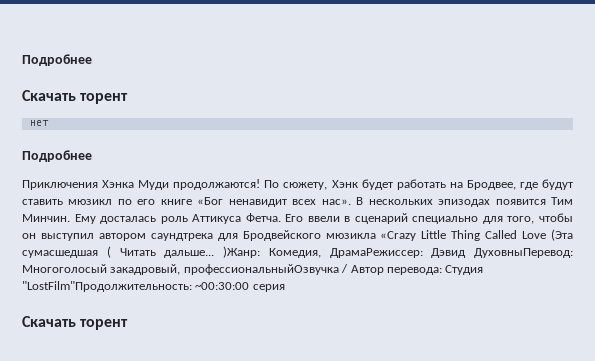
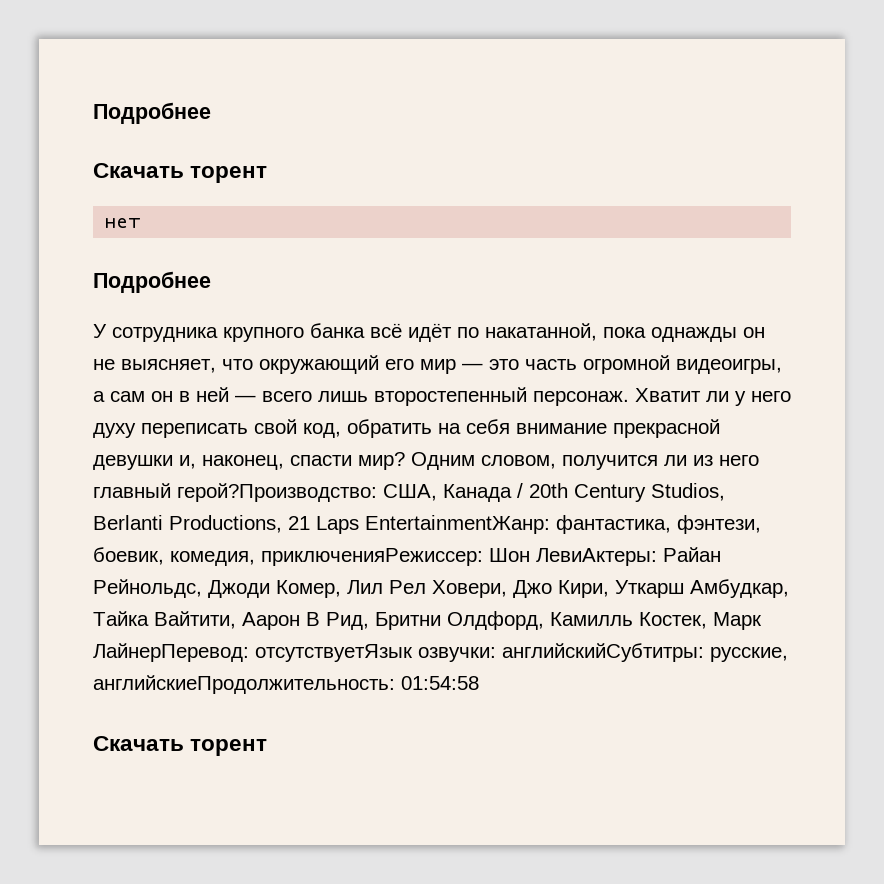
- Приключения Хэнка Муди продолжаются! По сюжету, Хэнк будет работать на Бродвее, где будут ставить мюзикл по его книге «Бог ненавидит всех нас». В нескольких эпизодах появится Тим Минчин. Ему досталась роль Аттикуса Фетча. Его ввели в сценарий специально для того, чтобы он выступил автором саундтрека для Бродвейского мюзикла «Crazy Little Thing Called Love (Эта сумасшедшая ( Читать дальше... )Жанр: Комедия, ДрамаРежиссер: Дэвид ДуховныПеревод: Многоголосый закадровый, профессиональныйОзвучка / Автор перевода: Студия "LostFilm"Продолжительность: ~00:30:00 серия
+ У сотрудника крупного банка всё идёт по накатанной, пока однажды он не выясняет, что окружающий его мир — это часть огромной видеоигры, а сам он в ней — всего лишь второстепенный персонаж. Хватит ли у него духу переписать свой код, обратить на себя внимание прекрасной девушки и, наконец, спасти мир? Одним словом, получится ли из него главный герой?Производство: США, Канада / 20th Century Studios, Berlanti Productions, 21 Laps EntertainmentЖанр: фантастика, фэнтези, боевик, комедия, приключенияРежиссер: Шон ЛевиАктеры: Райан Рейнольдс, Джоди Комер, Лил Рел Ховери, Джо Кири, Уткарш Амбудкар, Тайка Вайтити, Аарон В Рид, Бритни Олдфорд, Камилль Костек, Марк ЛайнерПеревод: отсутствуетЯзык озвучки: английскийСубтитры: русские, английскиеПродолжительность: 01:54:58

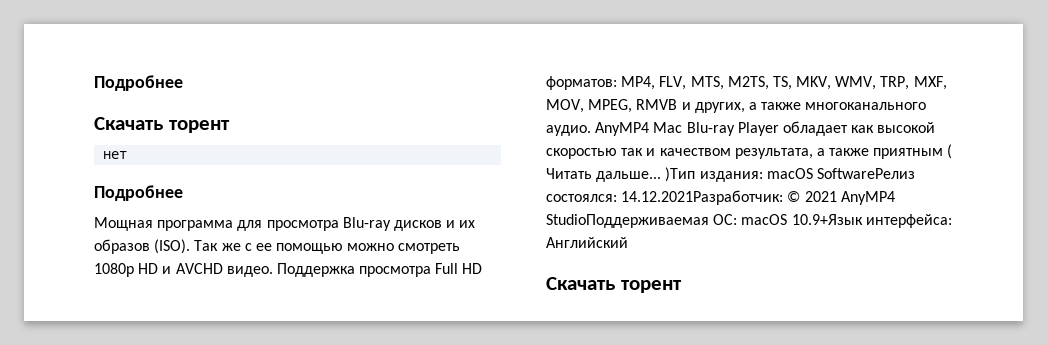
- У сотрудника крупного банка всё идёт по накатанной, пока однажды он не выясняет, что окружающий его мир — это часть огромной видеоигры, а сам он в ней — всего лишь второстепенный персонаж. Хватит ли у него духу переписать свой код, обратить на себя внимание прекрасной девушки и, наконец, спасти мир? Одним словом, получится ли из него главный герой?Производство: США, Канада / 20th Century Studios, Berlanti Productions, 21 Laps EntertainmentЖанр: фантастика, фэнтези, боевик, комедия, приключенияРежиссер: Шон ЛевиАктеры: Райан Рейнольдс, Джоди Комер, Лил Рел Ховери, Джо Кири, Уткарш Амбудкар, Тайка Вайтити, Аарон В Рид, Бритни Олдфорд, Камилль Костек, Марк ЛайнерПеревод: отсутствуетЯзык озвучки: английскийСубтитры: русские, английскиеПродолжительность: 01:54:58
+ Мощная программа для просмотра Blu-ray дисков и их образов (ISO). Так же с ее помощью можно смотреть 1080p HD и AVCHD видео. Поддержка просмотра Full HD форматов: MP4, FLV, MTS, M2TS, TS, MKV, WMV, TRP, MXF, MOV, MPEG, RMVB и других, а также многоканального аудио. AnyMP4 Mac Blu-ray Player обладает как высокой скоростью так и качеством результата, а также приятным ( Читать дальше... )Тип издания: macOS SoftwareРелиз состоялся: 14.12.2021Разработчик: © 2021 AnyMP4 StudioПоддерживаемая ОС: macOS 10.9+Язык интерфейса: Английский

